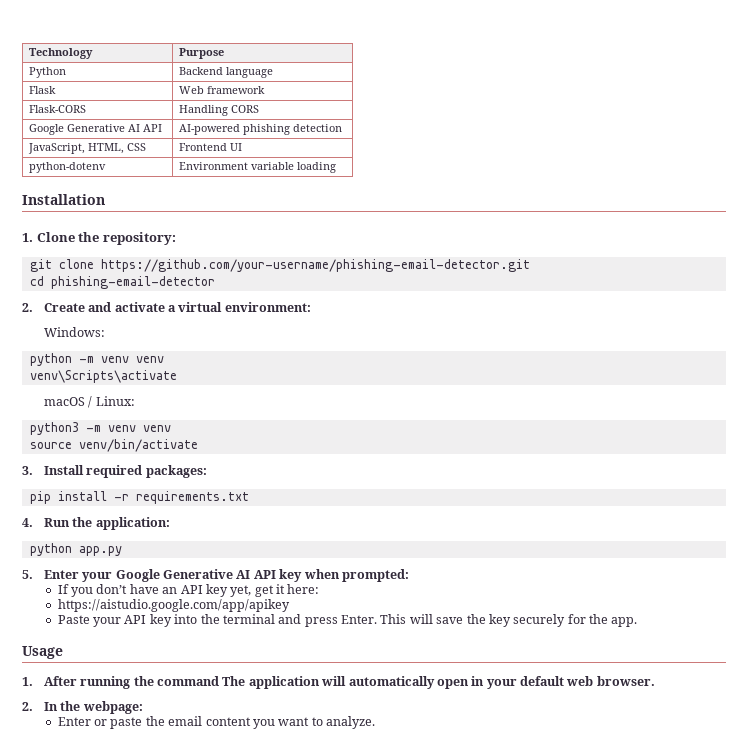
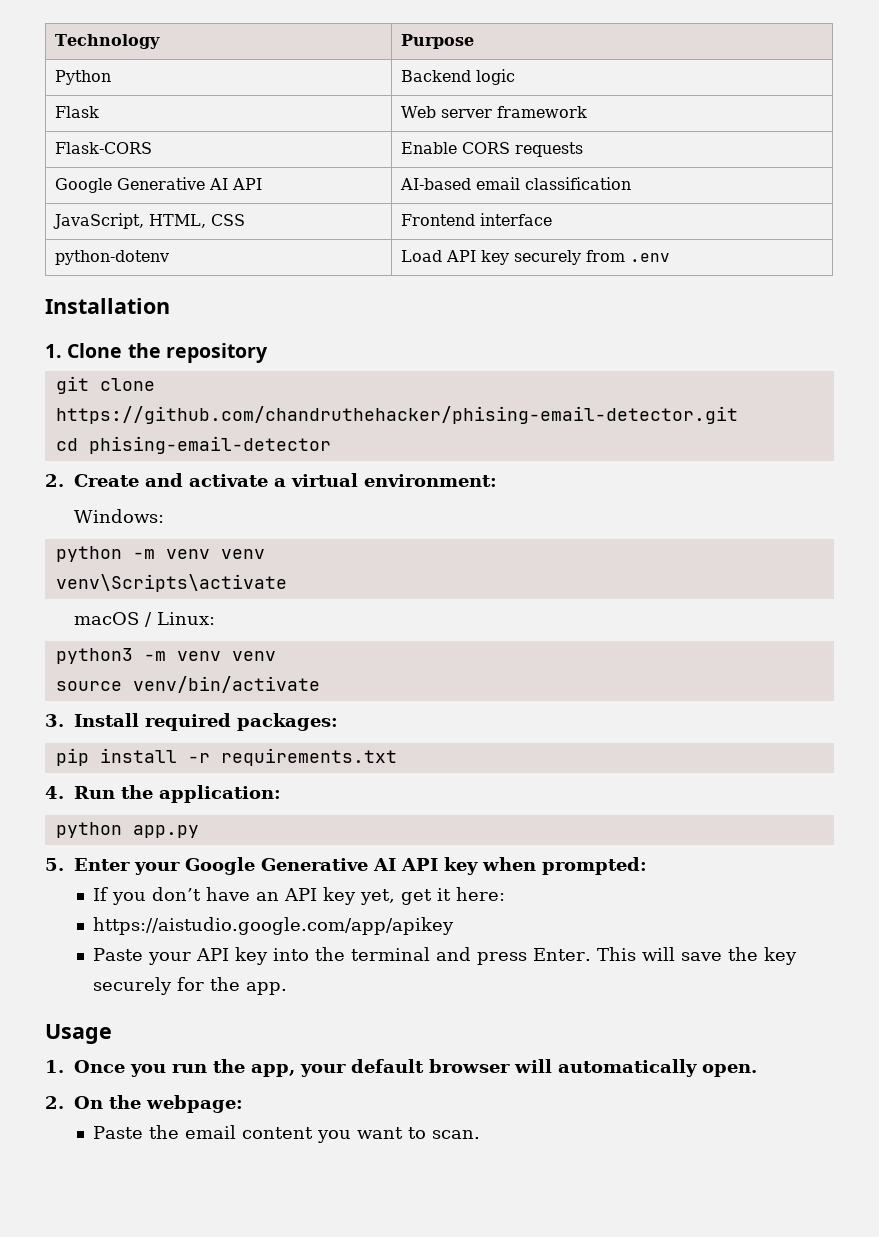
- Python | Backend language
+ Python | Backend logic
- Flask | Web framework
+ Flask | Web server framework
- Flask-CORS | Handling CORS
+ Flask-CORS | Enable CORS requests
- Google Generative AI API | AI-powered phishing detection
+ Google Generative AI API | AI-based email classification
- JavaScript, HTML, CSS | Frontend UI
+ JavaScript, HTML, CSS | Frontend interface
- python-dotenv | Environment variable loading
+ python-dotenv | Load API key securely from .env
- 1. Clone the repository:
+ 1. Clone the repository
- git clone https://github.com/your-username/phishing-email-detector.git
+ git clone https://github.com/chandruthehacker/phising-email-detector.git
- cd phishing-email-detector
+ cd phising-email-detector
- 1. After running the command The application will automatically open in your default web browser.
- 2. In the webpage:
+ 1. Once you run the app, your default browser will automatically open.
+ 2. On the webpage:
- Enter or paste the email content you want to analyze.
+ Paste the email content you want to scan.

